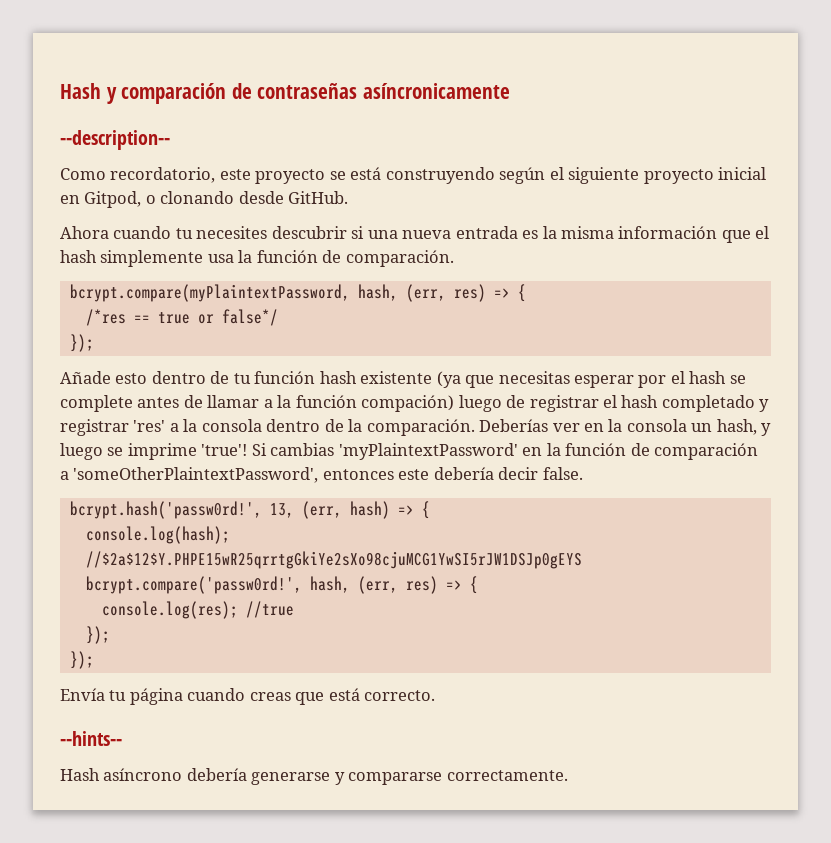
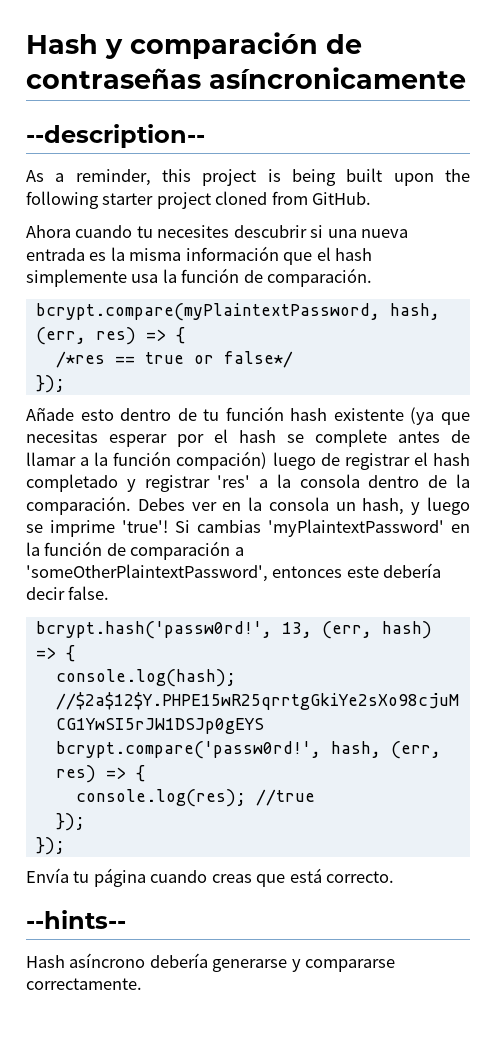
- Como recordatorio, este proyecto se está construyendo según el siguiente proyecto inicial en Gitpod, o clonando desde GitHub.
+ As a reminder, this project is being built upon the following starter project cloned from GitHub.
- Deberías ver en la consola un hash, y luego se imprime 'true'!
+ Debes ver en la consola un hash, y luego se imprime 'true'!

